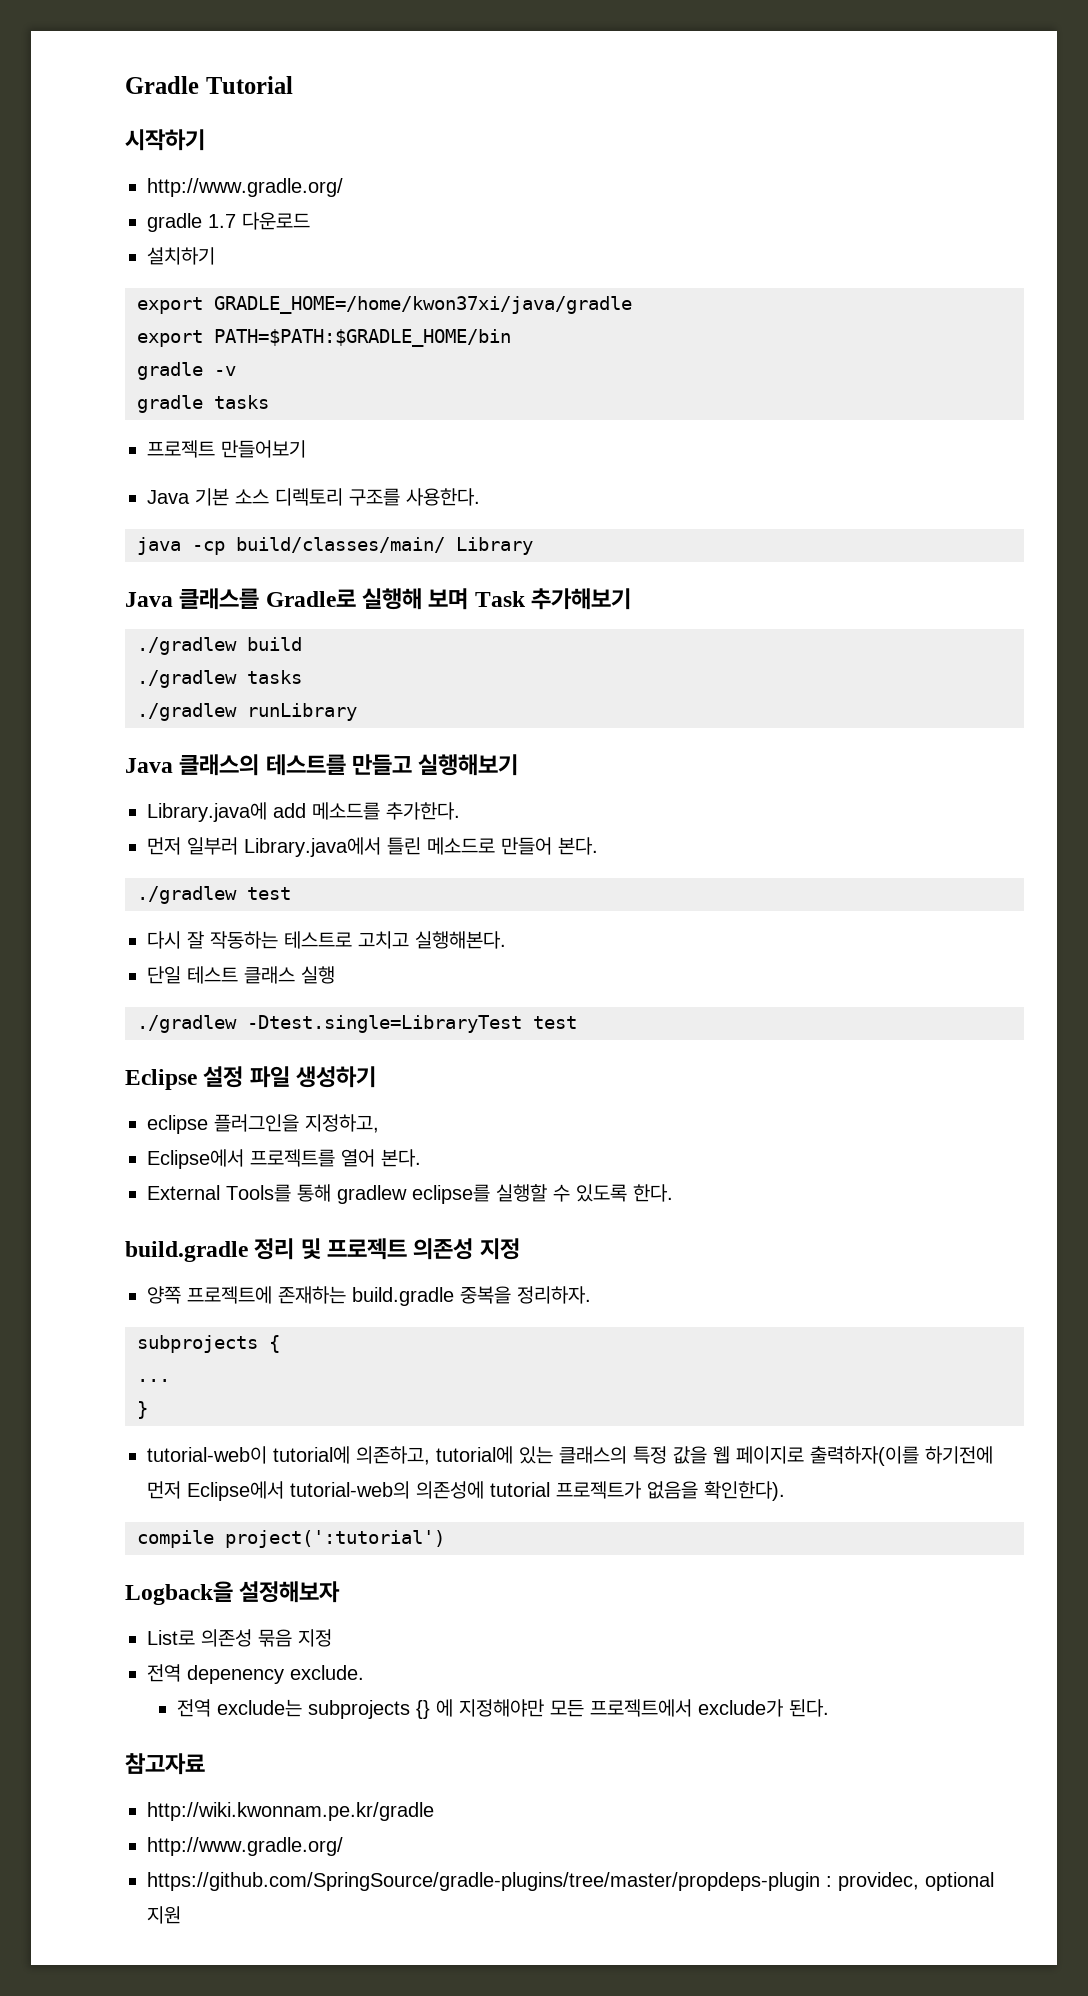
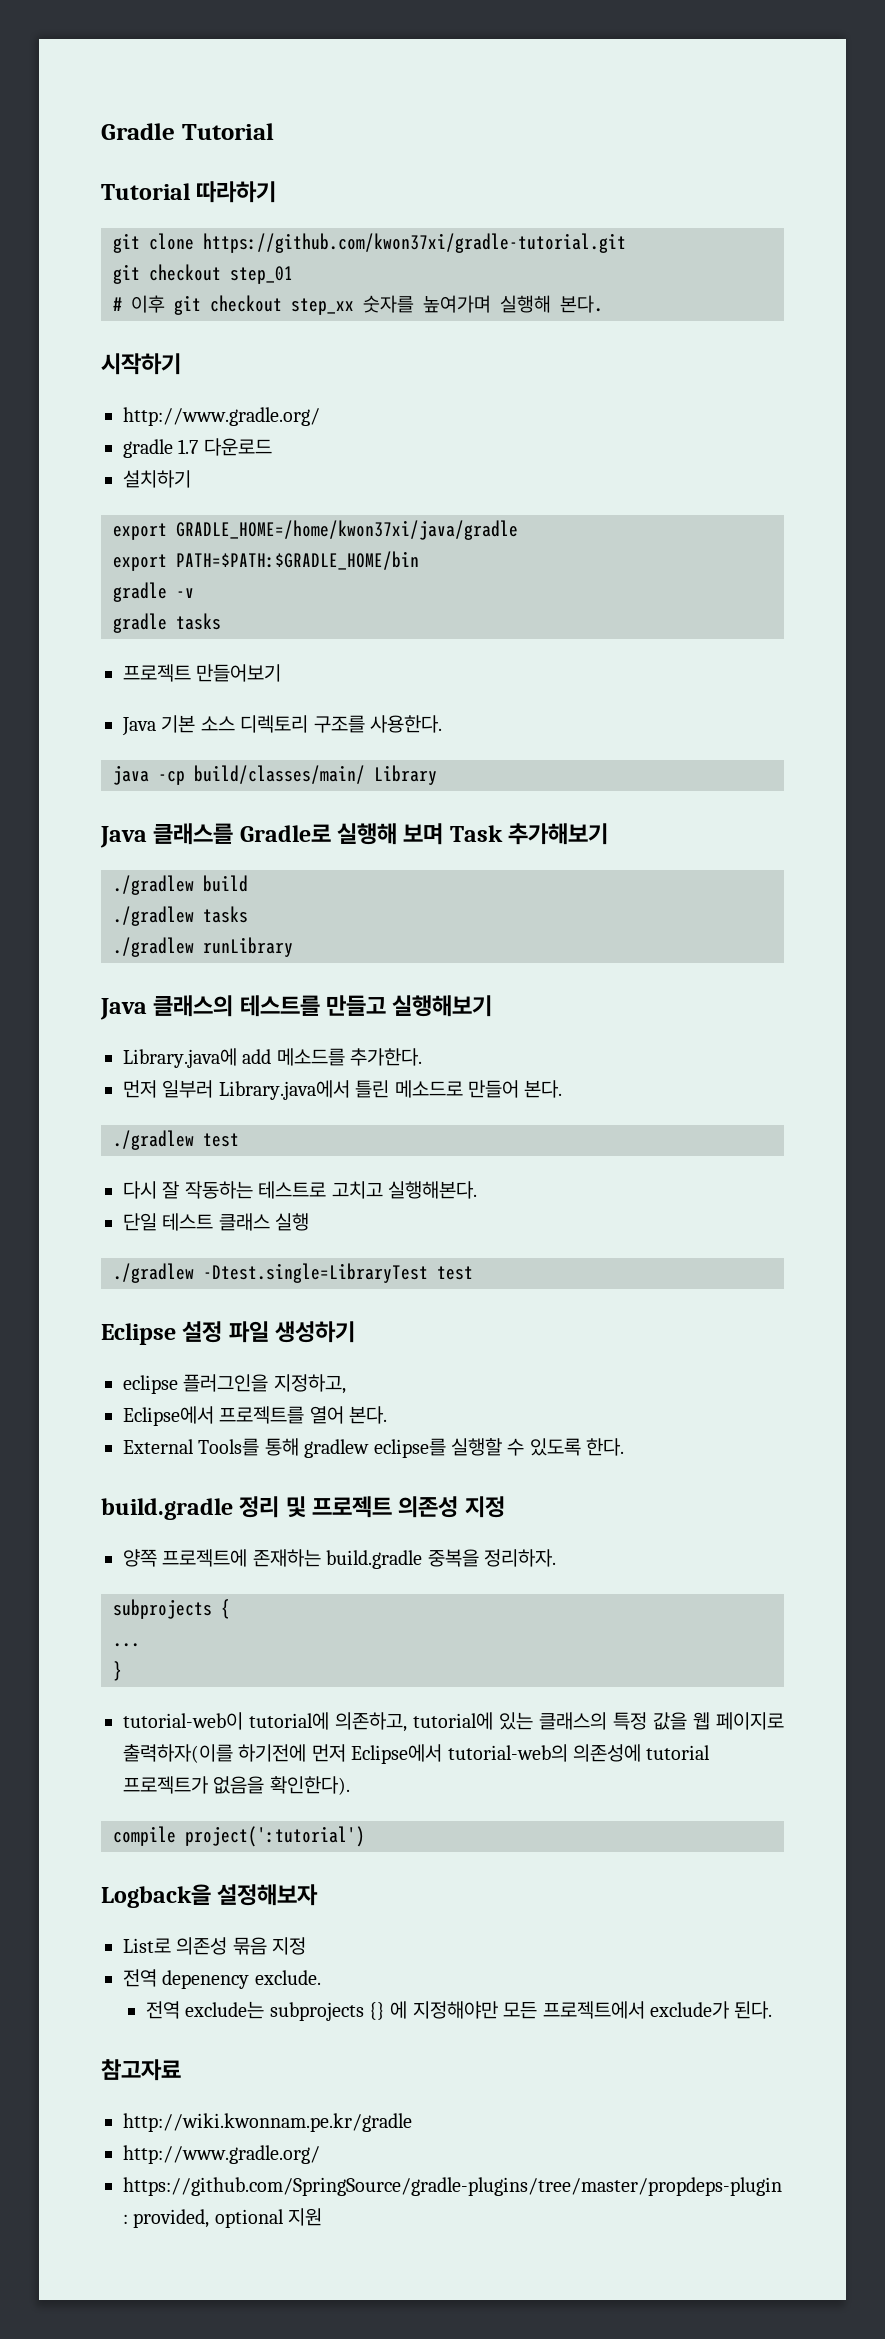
+ Tutorial 따라하기
+ git clone https://github.com/kwon37xi/gradle-tutorial.git
+ git checkout step_01
+ # 이후 git checkout step_xx 숫자를 높여가며 실행해 본다.
- https://github.com/SpringSource/gradle-plugins/tree/master/propdeps-plugin : providec, optional 지원
+ https://github.com/SpringSource/gradle-plugins/tree/master/propdeps-plugin : provided, optional 지원

